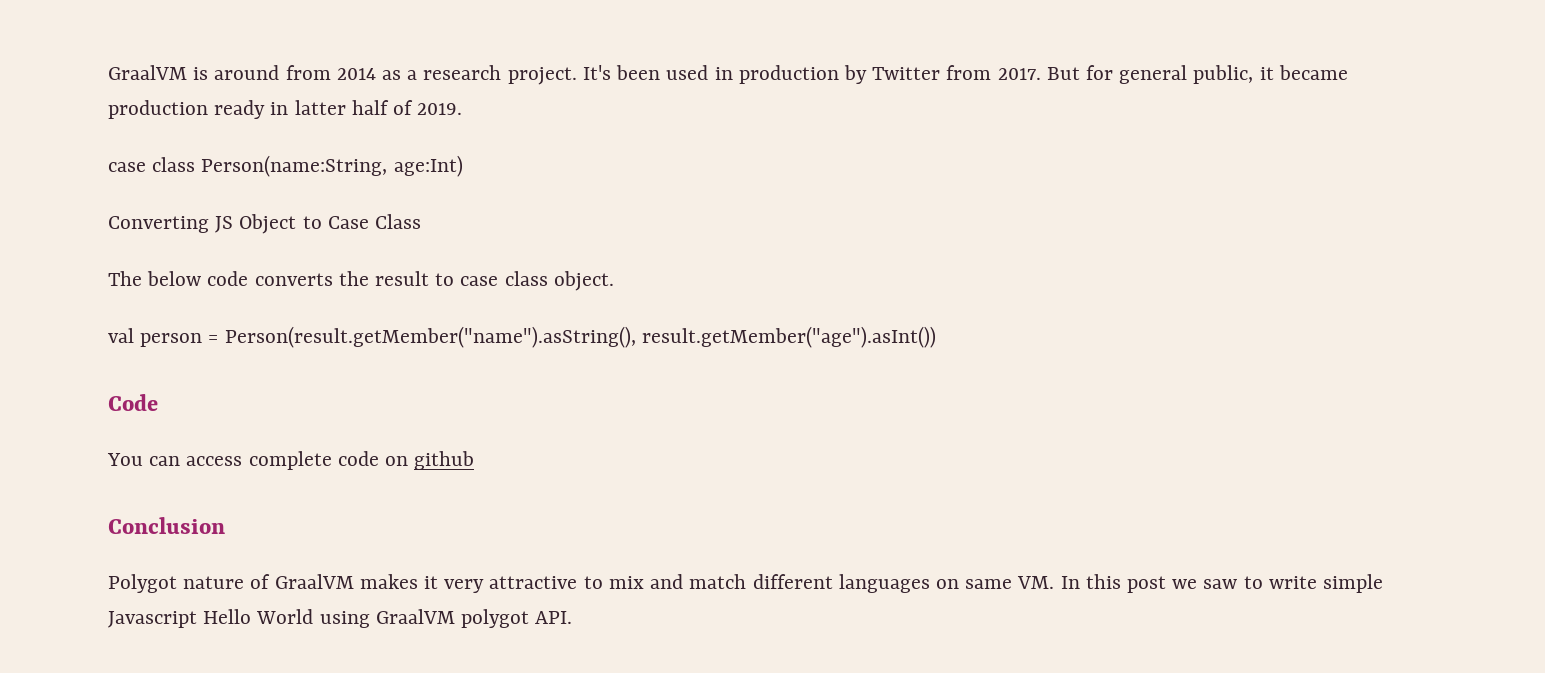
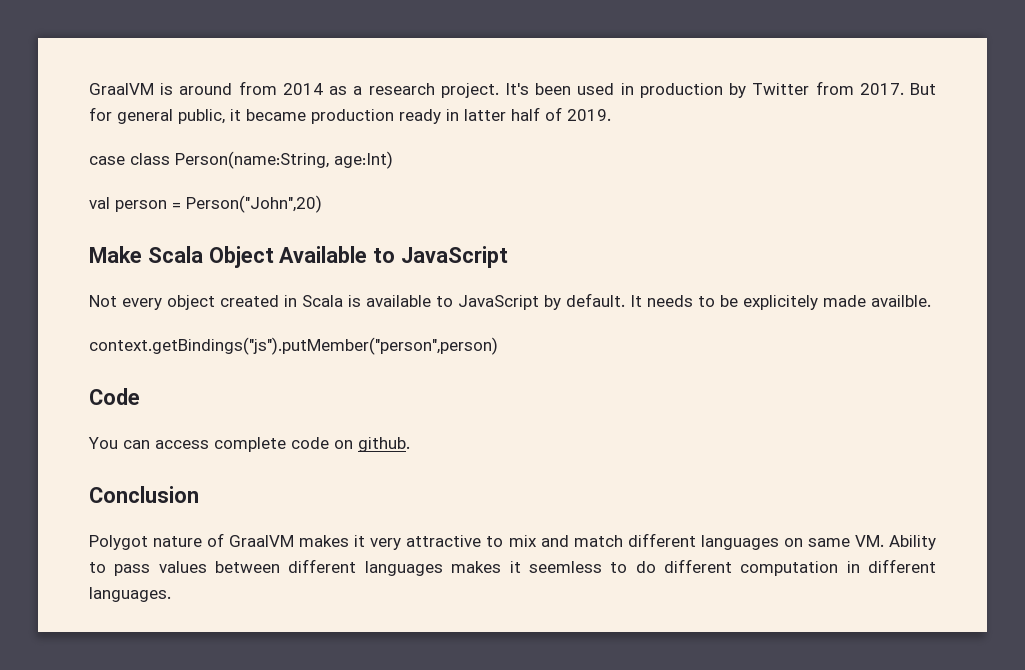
- Converting JS Object to Case Class
- The below code converts the result to case class object.
- val person = Person(result.getMember("name").asString(), result.getMember("age").asInt())
+ val person = Person("John",20)
+ Make Scala Object Available to JavaScript
+ Not every object created in Scala is available to JavaScript by default. It needs to be explicitely made availble.
+ context.getBindings("js").putMember("person",person)
- You can access complete code on github
+ You can access complete code on github.
- Polygot nature of GraalVM makes it very attractive to mix and match different languages on same VM. In this post we saw to write simple Javascript Hello World using GraalVM polygot API.
+ Polygot nature of GraalVM makes it very attractive to mix and match different languages on same VM. Ability to pass values between different languages makes it seemless to do different computation in different languages.

